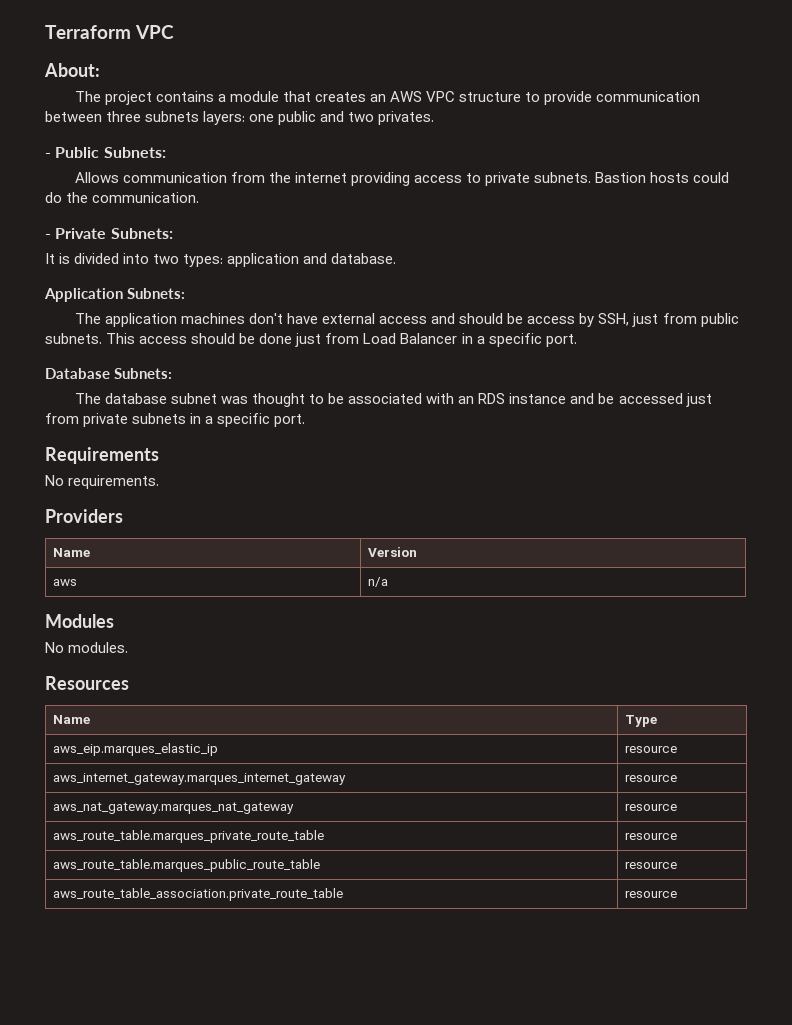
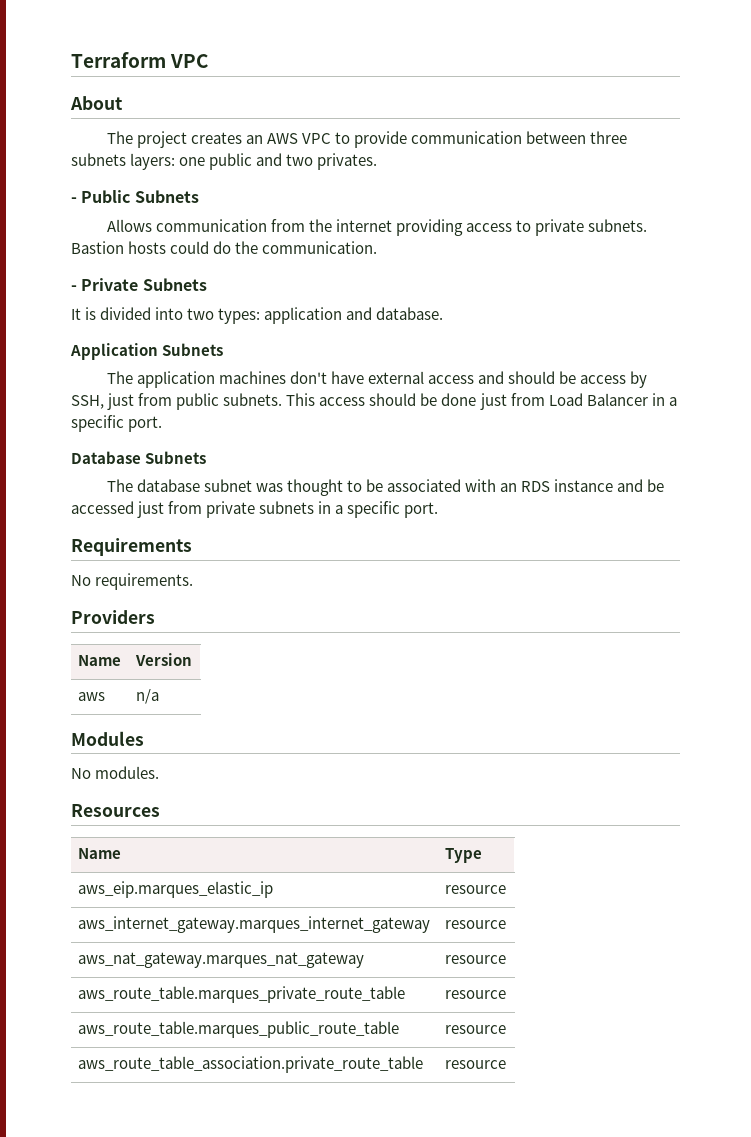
- About:
+ About
- The project contains a module that creates an AWS VPC structure to provide communication between three subnets layers: one public and two privates.
+ The project creates an AWS VPC to provide communication between three subnets layers: one public and two privates.
- - Public Subnets:
+ - Public Subnets
- - Private Subnets:
+ - Private Subnets
- Application Subnets:
+ Application Subnets
- Database Subnets:
+ Database Subnets

